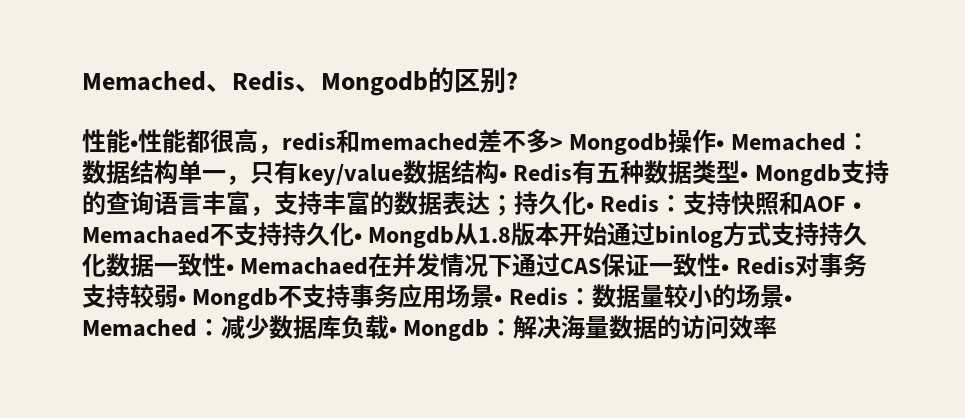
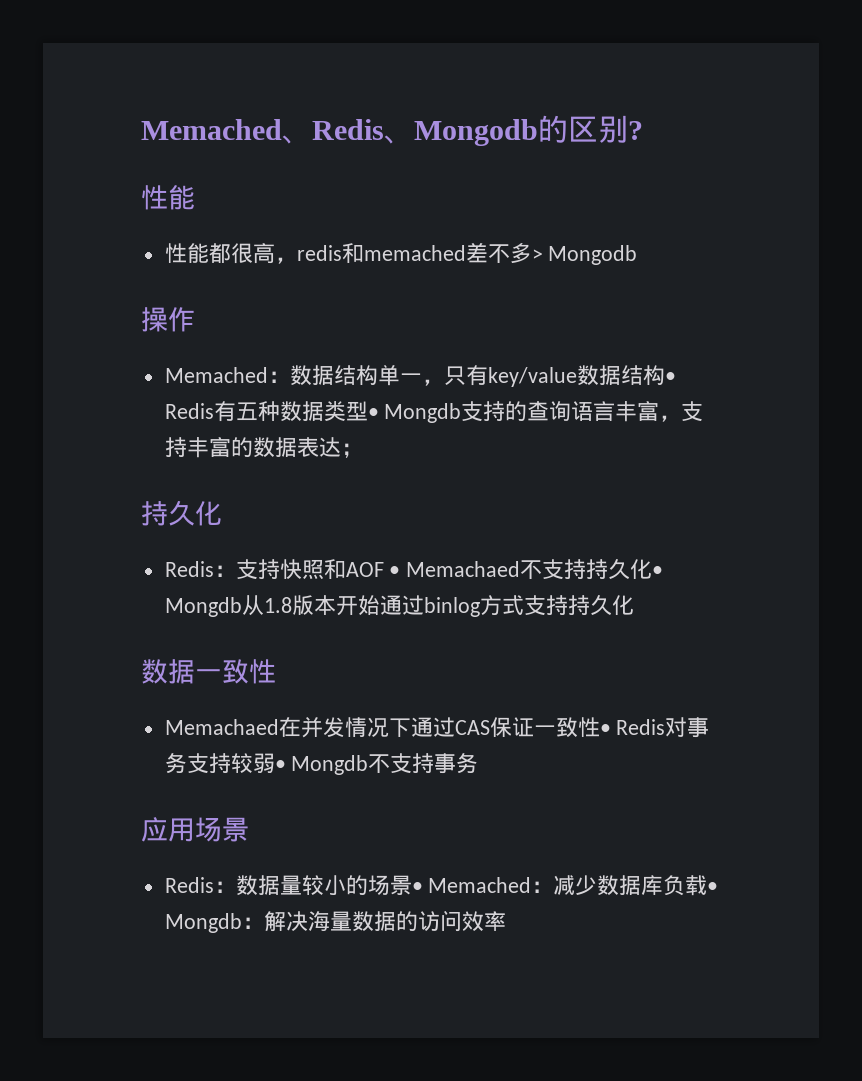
  Memached、Redis、Mongodb的区别?
- 性能•性能都很高，redis和memached差不多> Mongodb操作• Memached：
+ 性能
+ 性能都很高，redis和memached差不多> Mongodb
+ 操作
+ Memached：
- 数据结构单一，只有key/value数据结构• Redis有五种数据类型• Mongdb支持的查询语言丰富，支持丰富的数据表达；持久化• Redis：
+ 数据结构单一，只有key/value数据结构• Redis有五种数据类型• Mongdb支持的查询语言丰富，支持丰富的数据表达；
+ 持久化
+ Redis：
- 支持快照和AOF • Memachaed不支持持久化• Mongdb从1.8版本开始通过binlog方式支持持久化数据一致性• Memachaed在并发情况下通过CAS保证一致性• Redis对事务支持较弱• Mongdb不支持事务应用场景• Redis：
+ 支持快照和AOF • Memachaed不支持持久化• Mongdb从1.8版本开始通过binlog方式支持持久化
+ 数据一致性
+ Memachaed在并发情况下通过CAS保证一致性• Redis对事务支持较弱• Mongdb不支持事务
+ 应用场景
+ Redis：

